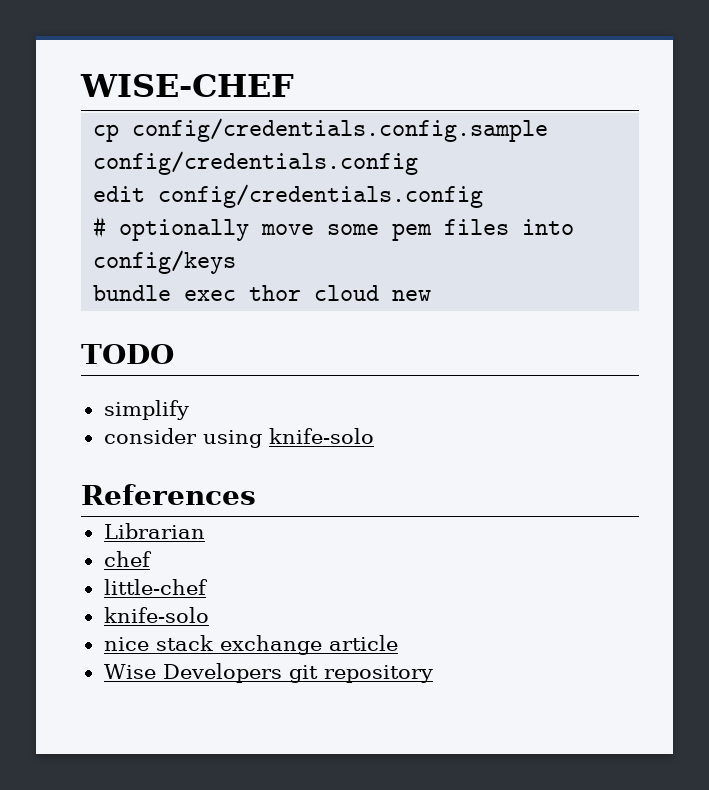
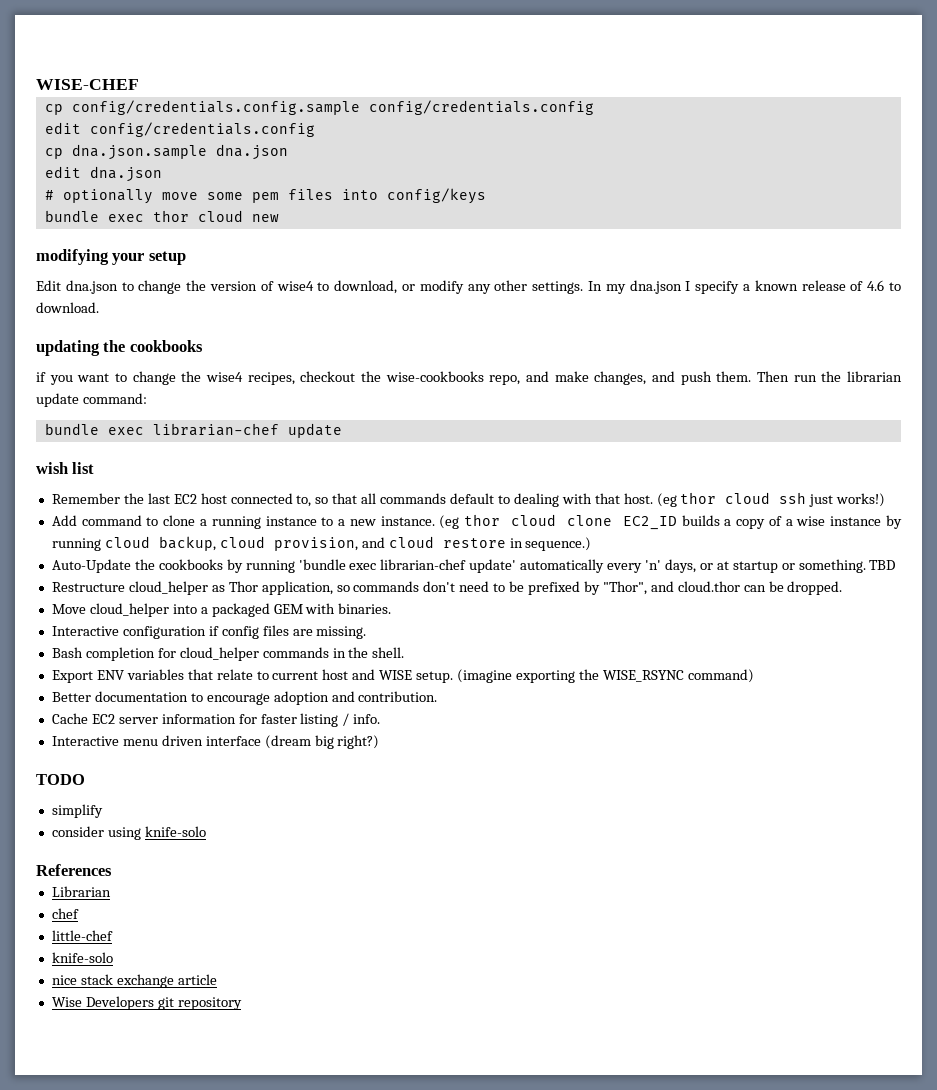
+ cp dna.json.sample dna.json
+ edit dna.json
+ modifying your setup
+ Edit dna.json to change the version of wise4 to download, or modify any other settings. In my dna.json I specify a known release of 4.6 to download.
+ updating the cookbooks
+ if you want to change the wise4 recipes, checkout the wise-cookbooks repo, and make changes, and push them. Then run the librarian update command:
+ bundle exec librarian-chef update
+ wish list
+ Remember the last EC2 host connected to, so that all commands default to dealing with that host. (eg thor cloud ssh just works!)
+ Add command to clone a running instance to a new instance. (eg thor cloud clone EC2_ID builds a copy of a wise instance by running cloud backup, cloud provision, and cloud restore in sequence.)
+ Auto-Update the cookbooks by running 'bundle exec librarian-chef update' automatically every 'n' days, or at startup or something. TBD
+ Restructure cloud_helper as Thor application, so commands don't need to be prefixed by "Thor", and cloud.thor can be dropped.
+ Move cloud_helper into a packaged GEM with binaries.
+ Interactive configuration if config files are missing.
+ Bash completion for cloud_helper commands in the shell.
+ Export ENV variables that relate to current host and WISE setup. (imagine exporting the WISE_RSYNC command)
+ Better documentation to encourage adoption and contribution.
+ Cache EC2 server information for faster listing / info.
+ Interactive menu driven interface (dream big right?)

